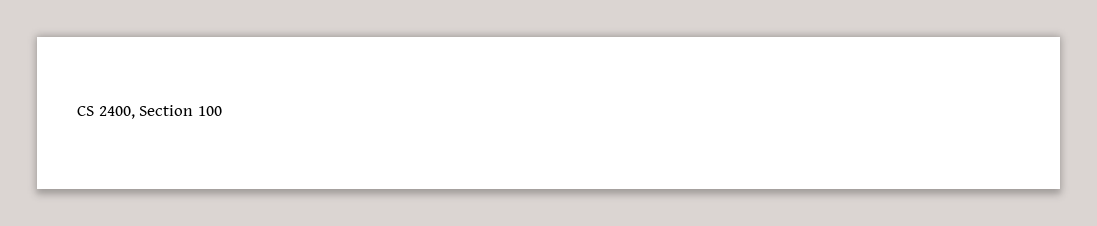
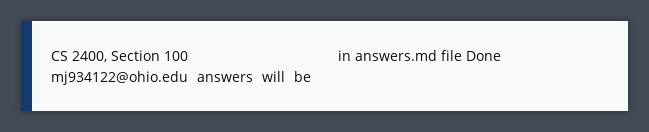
- CS 2400, Section 100
+ CS 2400, Section 100 mj934122@ohio.edu answers will be in answers.md file Done

